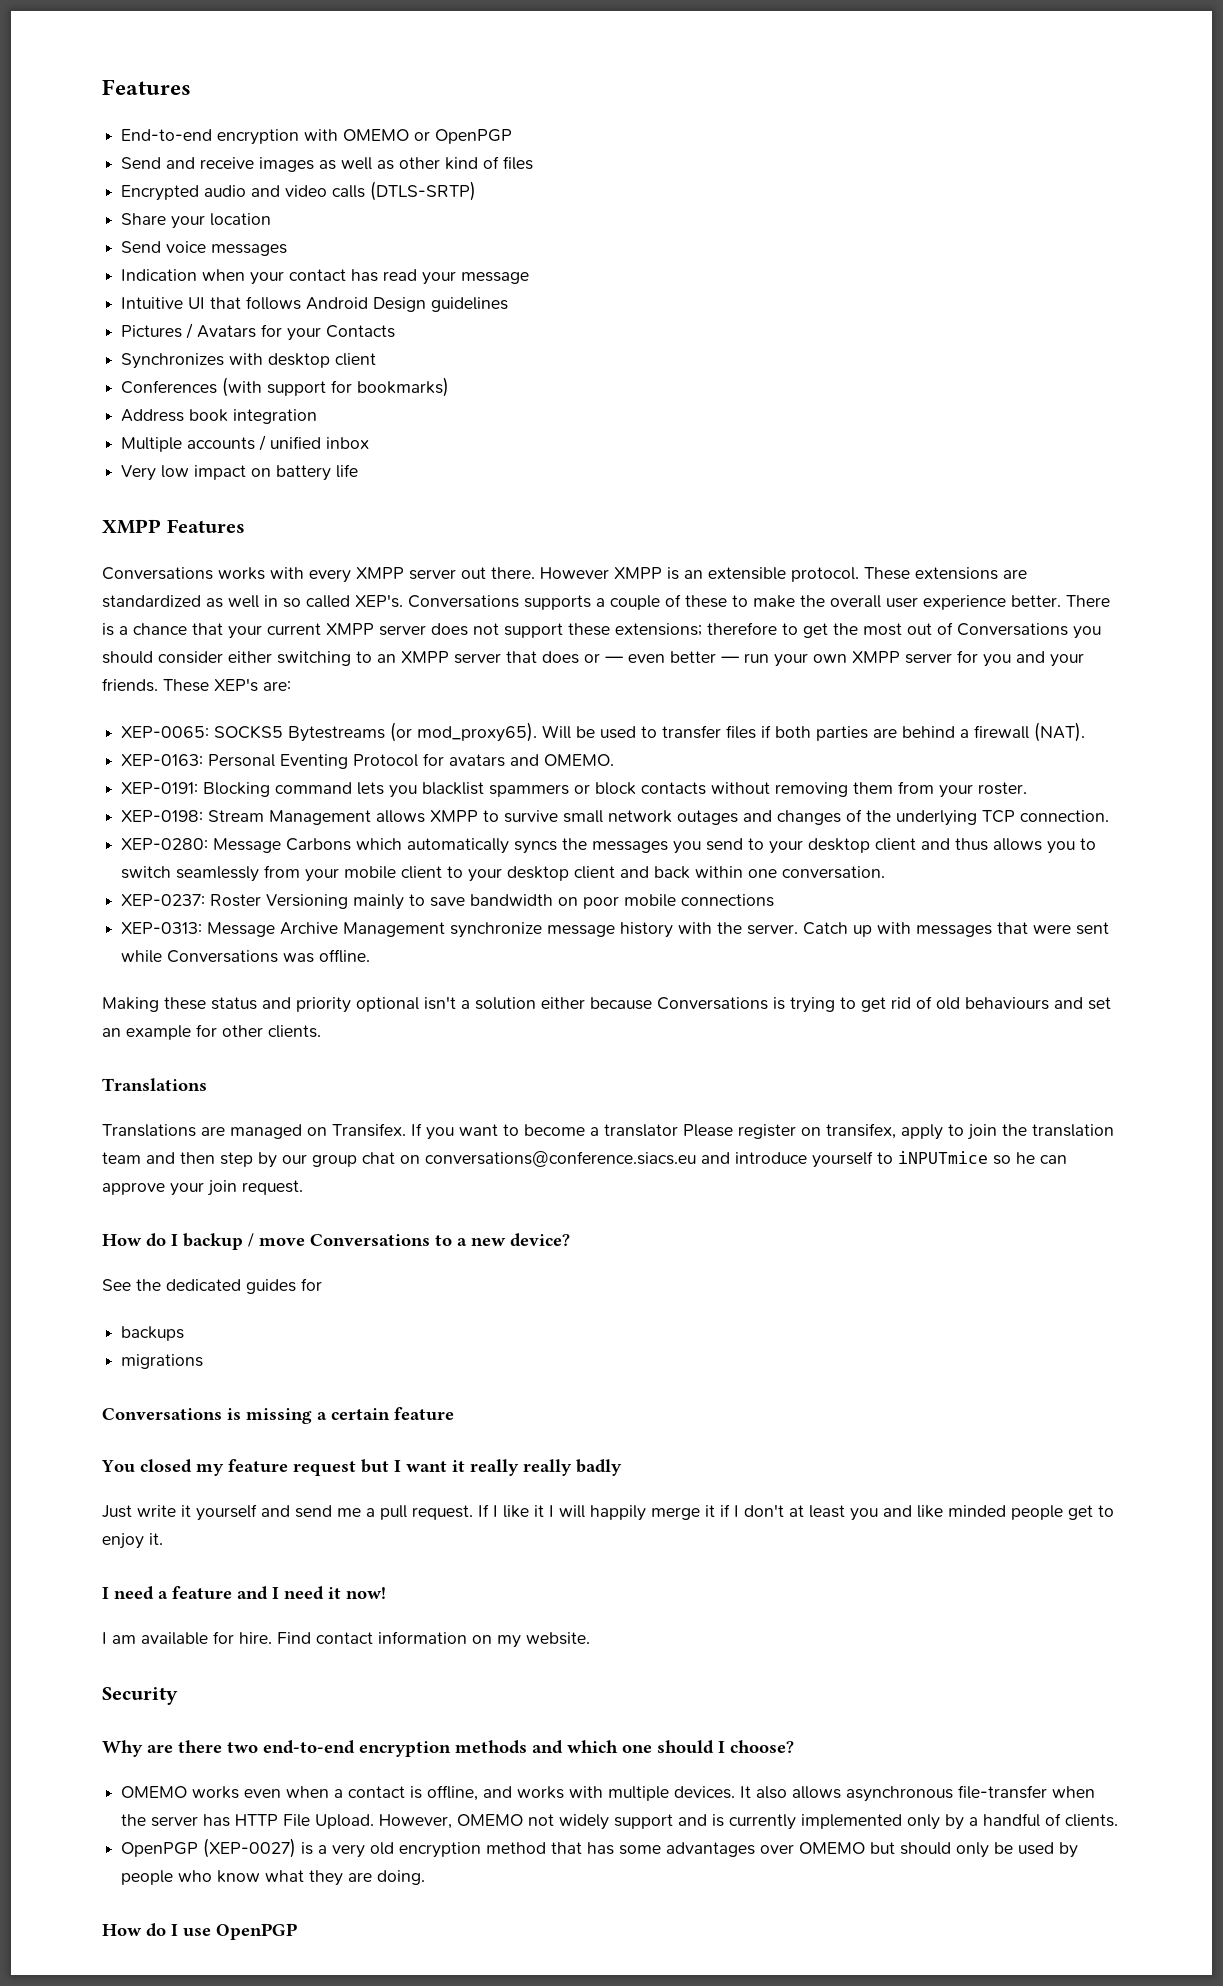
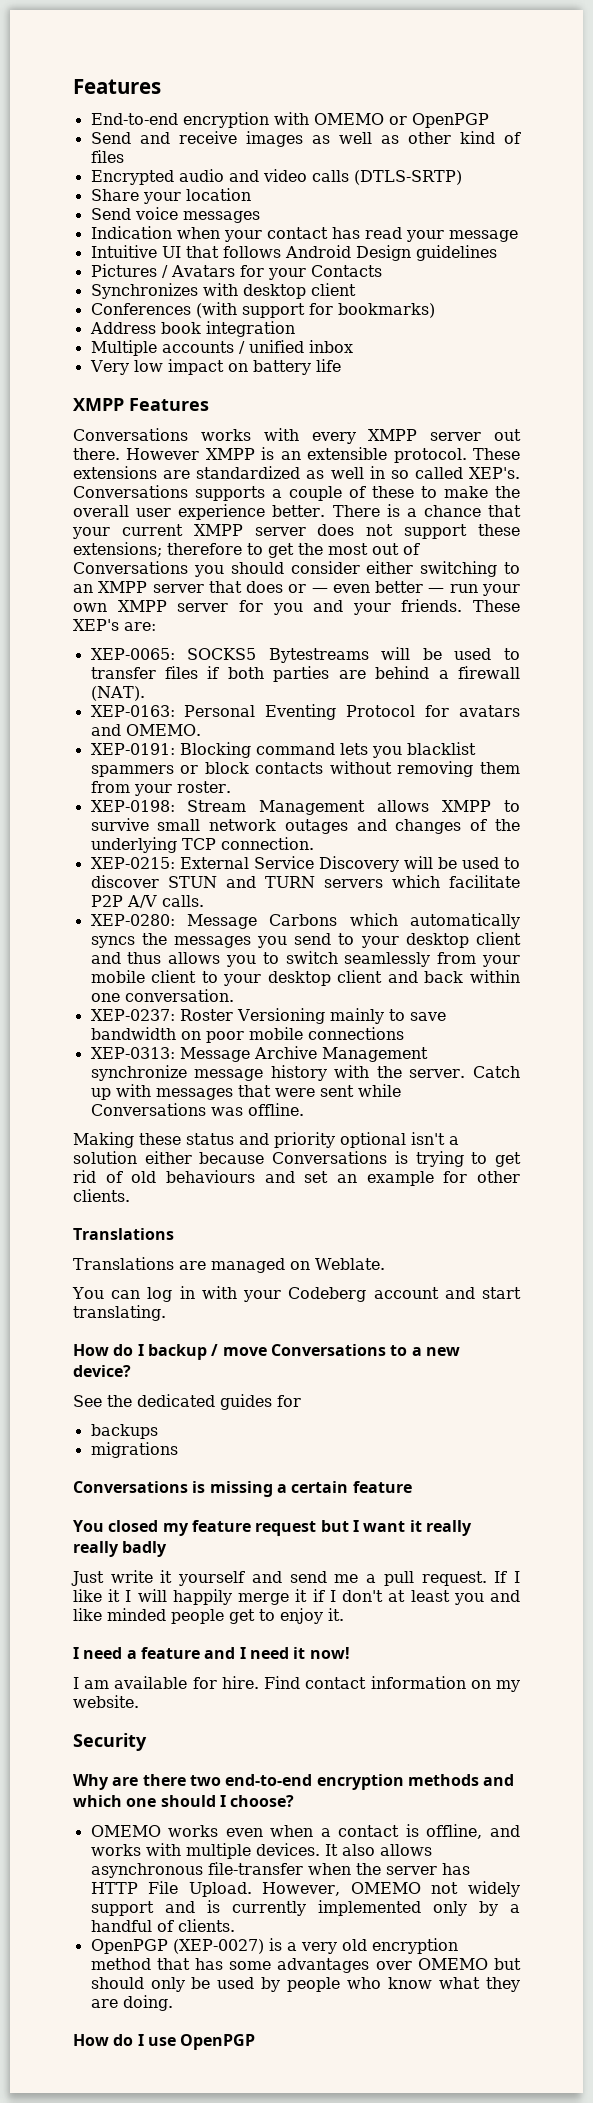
- XEP-0065: SOCKS5 Bytestreams (or mod_proxy65). Will be used to transfer files if both parties are behind a firewall (NAT).
+ XEP-0065: SOCKS5 Bytestreams will be used to transfer files if both parties are behind a firewall (NAT).
+ XEP-0215: External Service Discovery will be used to discover STUN and TURN servers which facilitate P2P A/V calls.
- Translations are managed on Transifex. If you want to become a translator Please register on transifex, apply to join the translation team and then step by our group chat on conversations@conference.siacs.eu and introduce yourself to iNPUTmice so he can approve your join request.
+ Translations are managed on Weblate.
+ You can log in with your Codeberg account and start translating.

